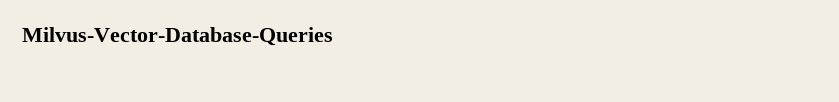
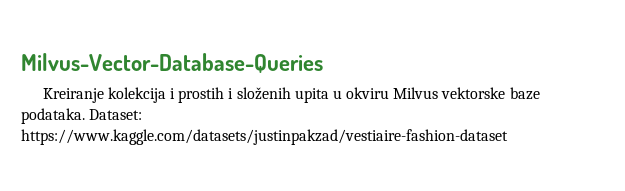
+ Kreiranje kolekcija i prostih i složenih upita u okviru Milvus vektorske baze podataka. Dataset: https://www.kaggle.com/datasets/justinpakzad/vestiaire-fashion-dataset

